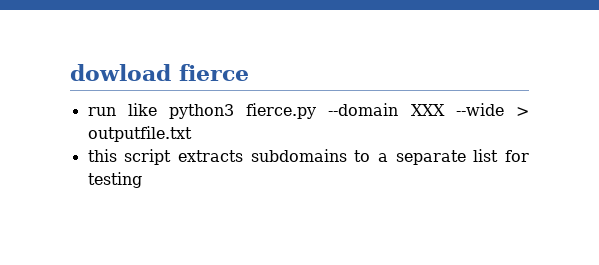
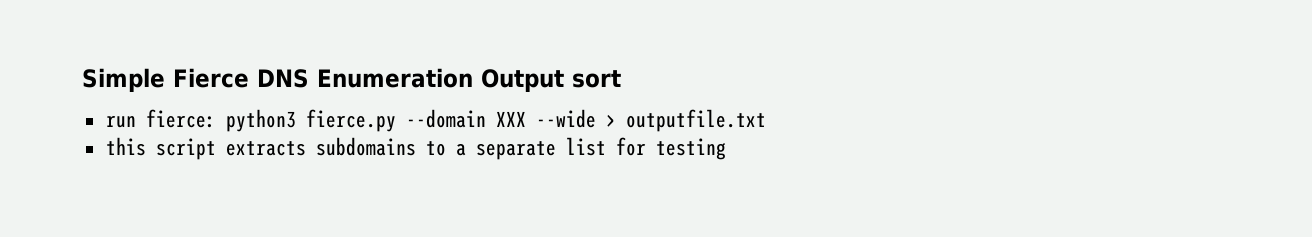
- dowload fierce
+ Simple Fierce DNS Enumeration Output sort
- run like python3 fierce.py --domain XXX --wide > outputfile.txt
+ run fierce: python3 fierce.py --domain XXX --wide > outputfile.txt

